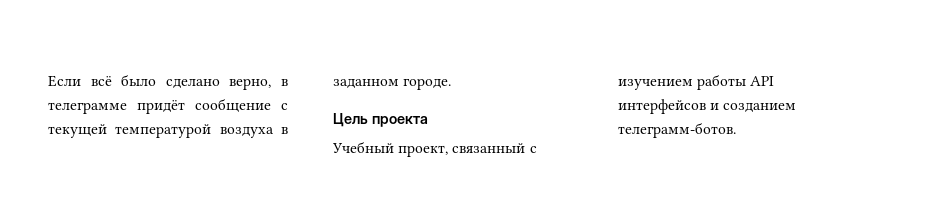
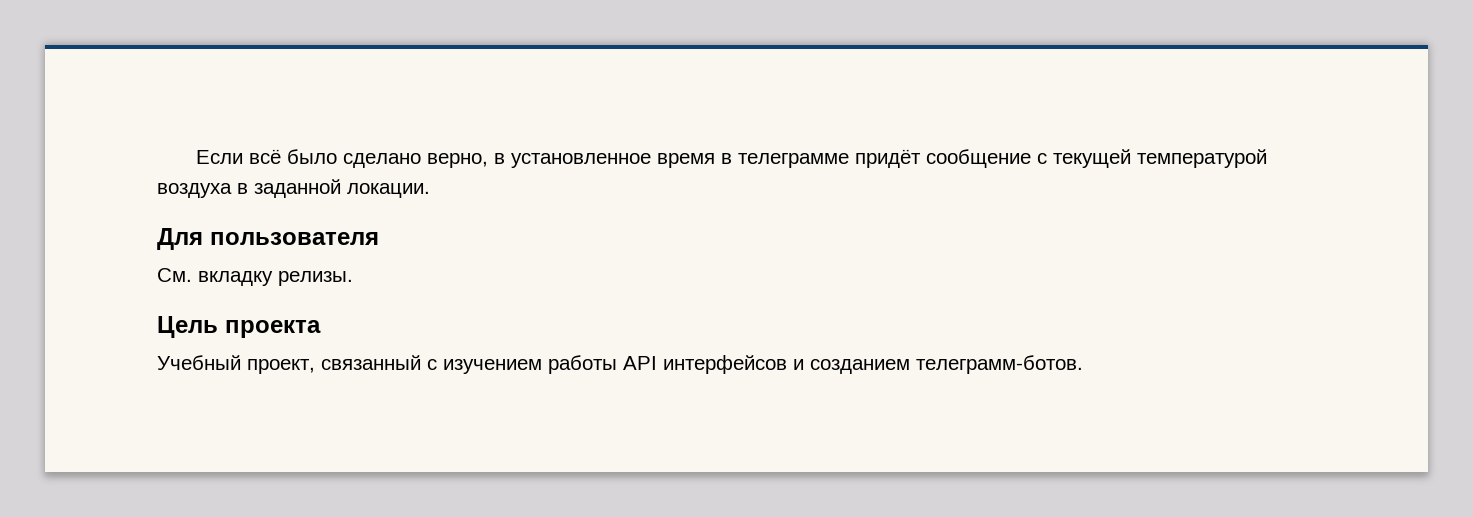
- Если всё было сделано верно, в телеграмме придёт сообщение с текущей температурой воздуха в заданном городе.
+ Если всё было сделано верно, в установленное время в телеграмме придёт сообщение с текущей температурой воздуха в заданной локации.
+ Для пользователя
+ См. вкладку релизы.

